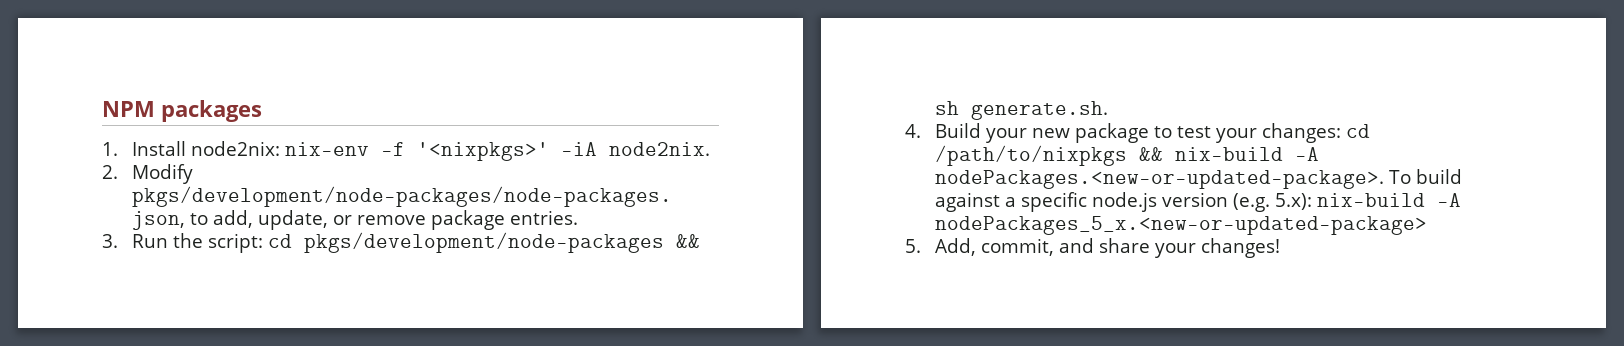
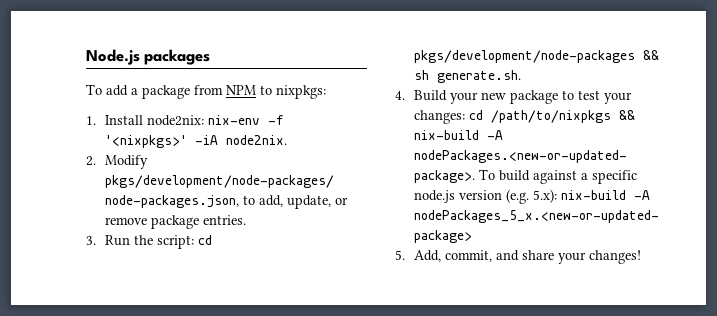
- NPM packages
+ Node.js packages
+ To add a package from NPM to nixpkgs:

